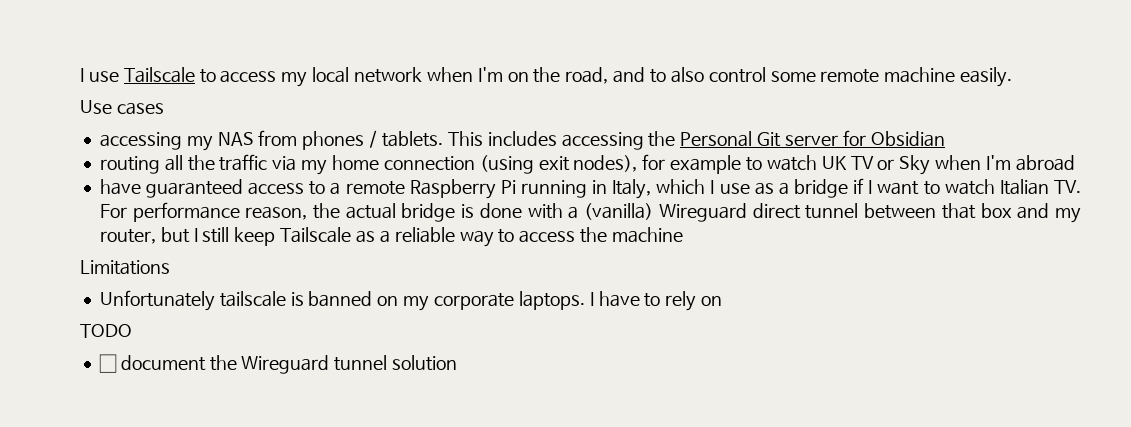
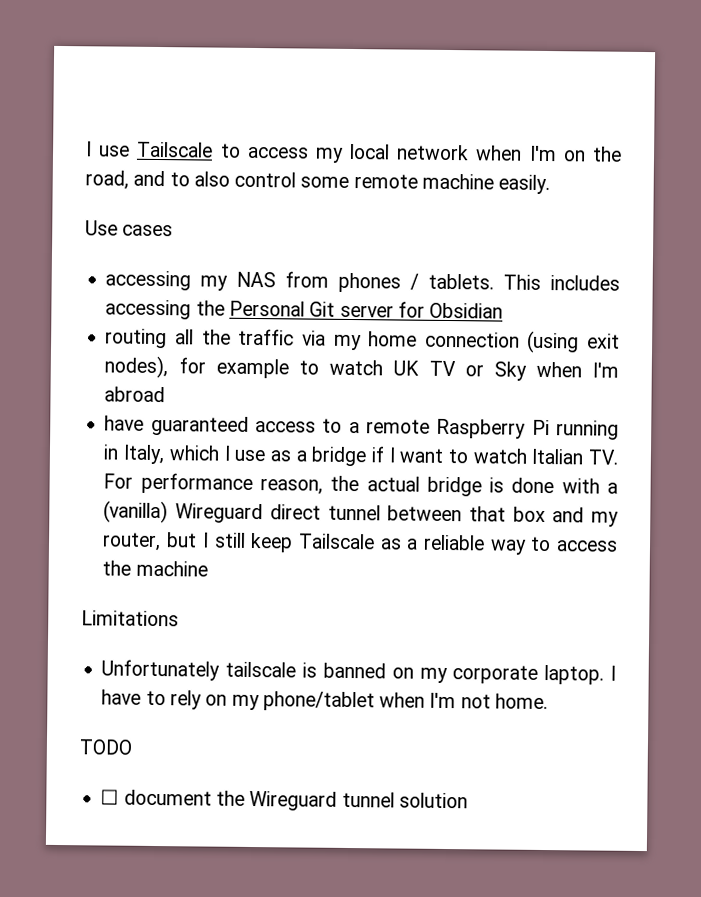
- Unfortunately tailscale is banned on my corporate laptops.
+ Unfortunately tailscale is banned on my corporate laptop.
- I have to rely on
+ I have to rely on my phone/tablet when I'm not home.

